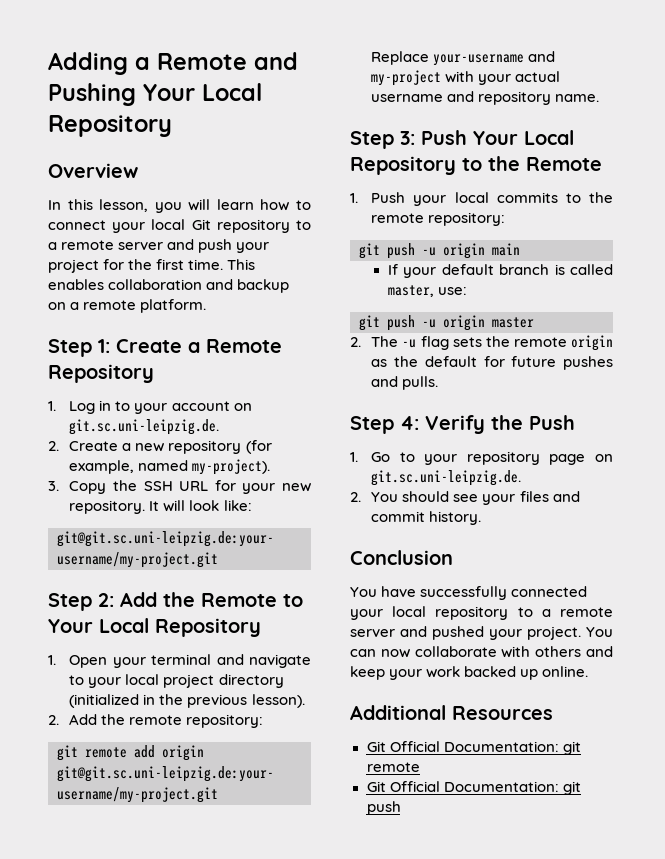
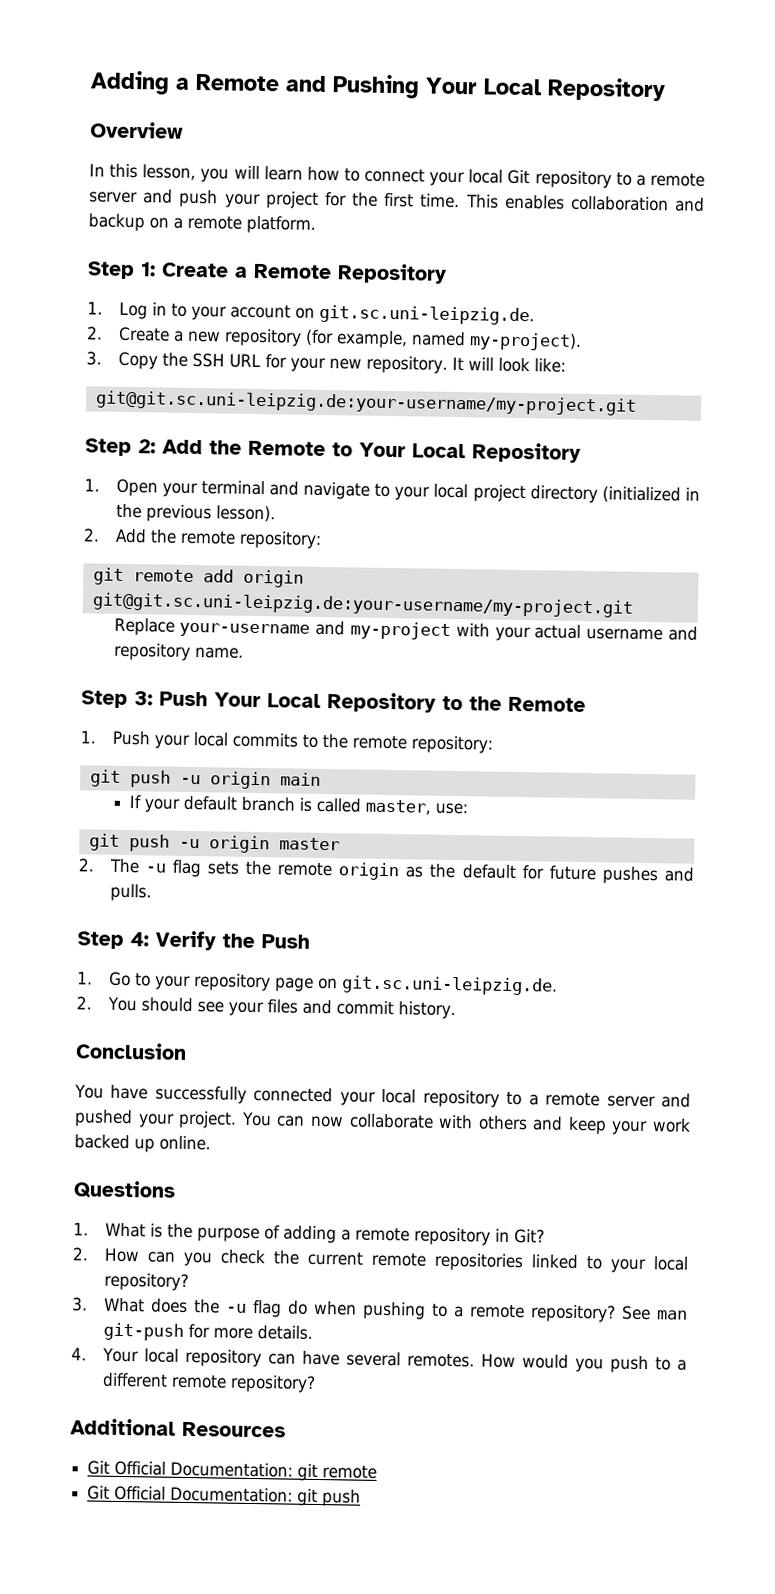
+ Questions
+ 1. What is the purpose of adding a remote repository in Git?
+ 2. How can you check the current remote repositories linked to your local repository?
+ 3. What does the -u flag do when pushing to a remote repository? See man git-push for more details.
+ 4. Your local repository can have several remotes. How would you push to a different remote repository?

